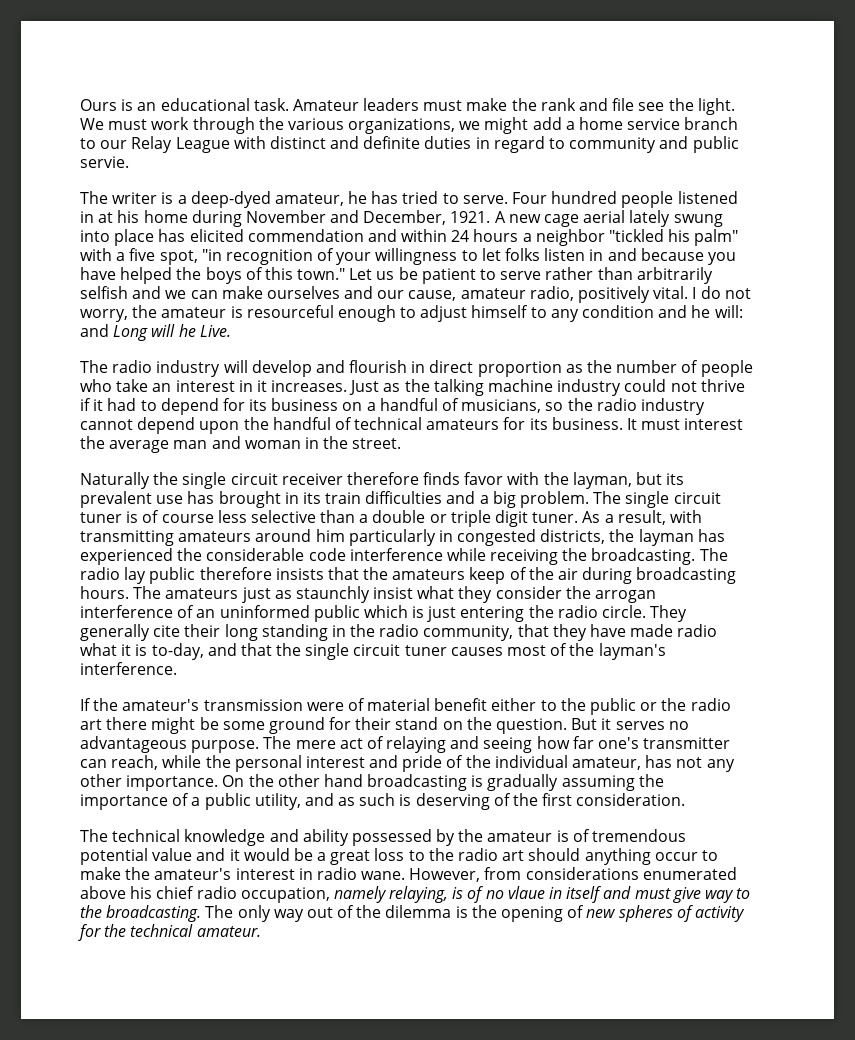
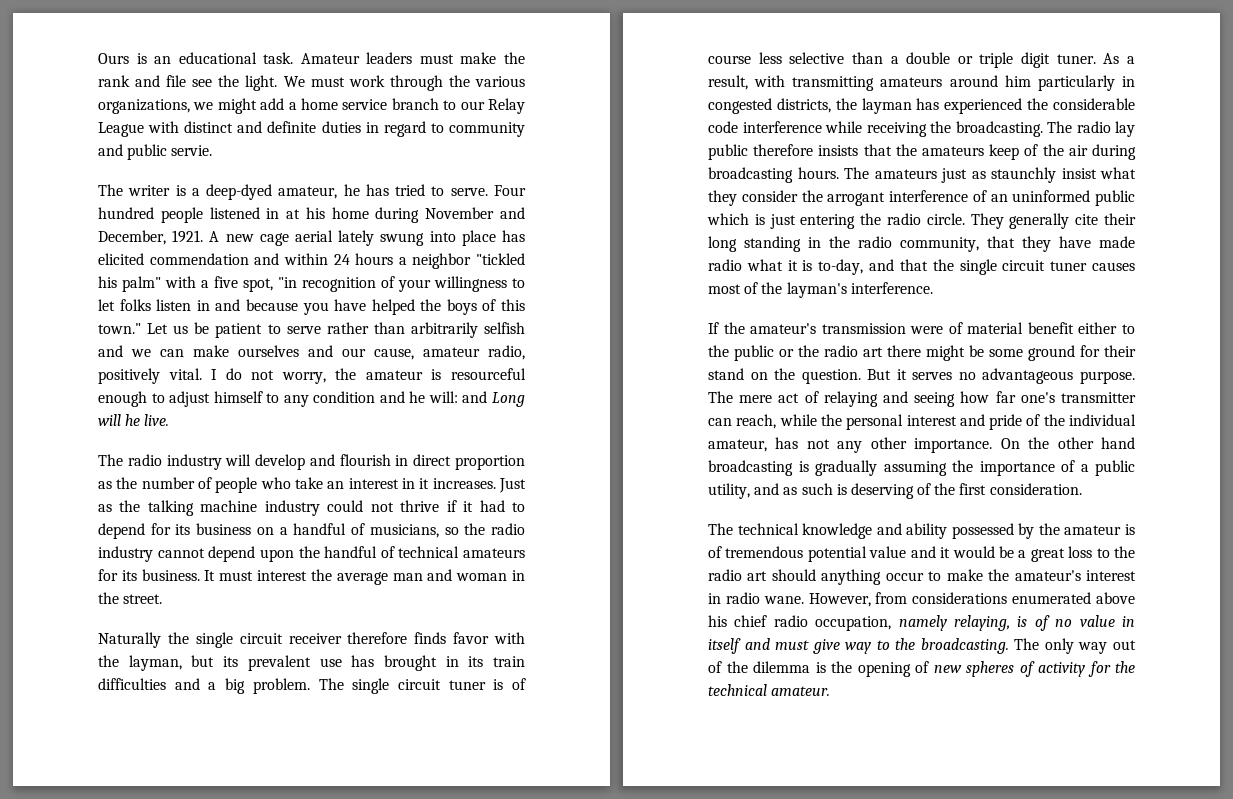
- I do not worry, the amateur is resourceful enough to adjust himself to any condition and he will: and Long will he Live.
+ I do not worry, the amateur is resourceful enough to adjust himself to any condition and he will: and Long will he live.
- The amateurs just as staunchly insist what they consider the arrogan interference of an uninformed public which is just entering the radio circle.
+ The amateurs just as staunchly insist what they consider the arrogant interference of an uninformed public which is just entering the radio circle.
- However, from considerations enumerated above his chief radio occupation, namely relaying, is of no vlaue in itself and must give way to the broadcasting.
+ However, from considerations enumerated above his chief radio occupation, namely relaying, is of no value in itself and must give way to the broadcasting.

